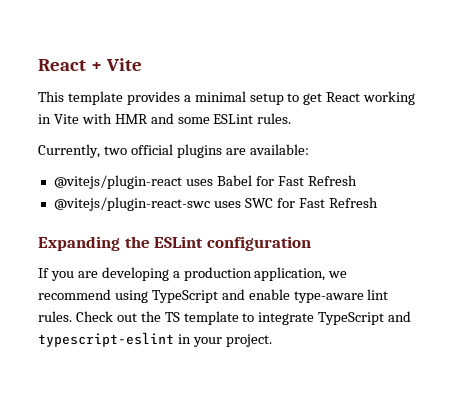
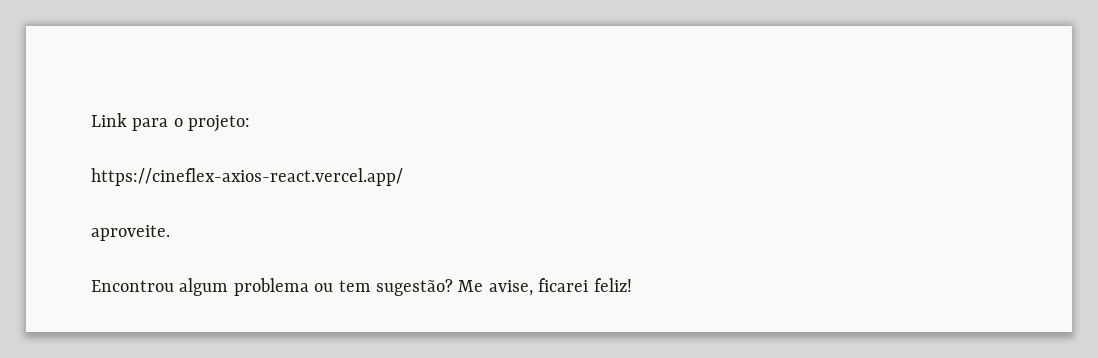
- React + Vite
- This template provides a minimal setup to get React working in Vite with HMR and some ESLint rules.
- Currently, two official plugins are available:
- @vitejs/plugin-react uses Babel for Fast Refresh
- @vitejs/plugin-react-swc uses SWC for Fast Refresh
- Expanding the ESLint configuration
- If you are developing a production application, we recommend using TypeScript and enable type-aware lint rules. Check out the TS template to integrate TypeScript and typescript-eslint in your project.
+ Link para o projeto:
+ https://cineflex-axios-react.vercel.app/
+ aproveite.
+ Encontrou algum problema ou tem sugestão? Me avise, ficarei feliz!

